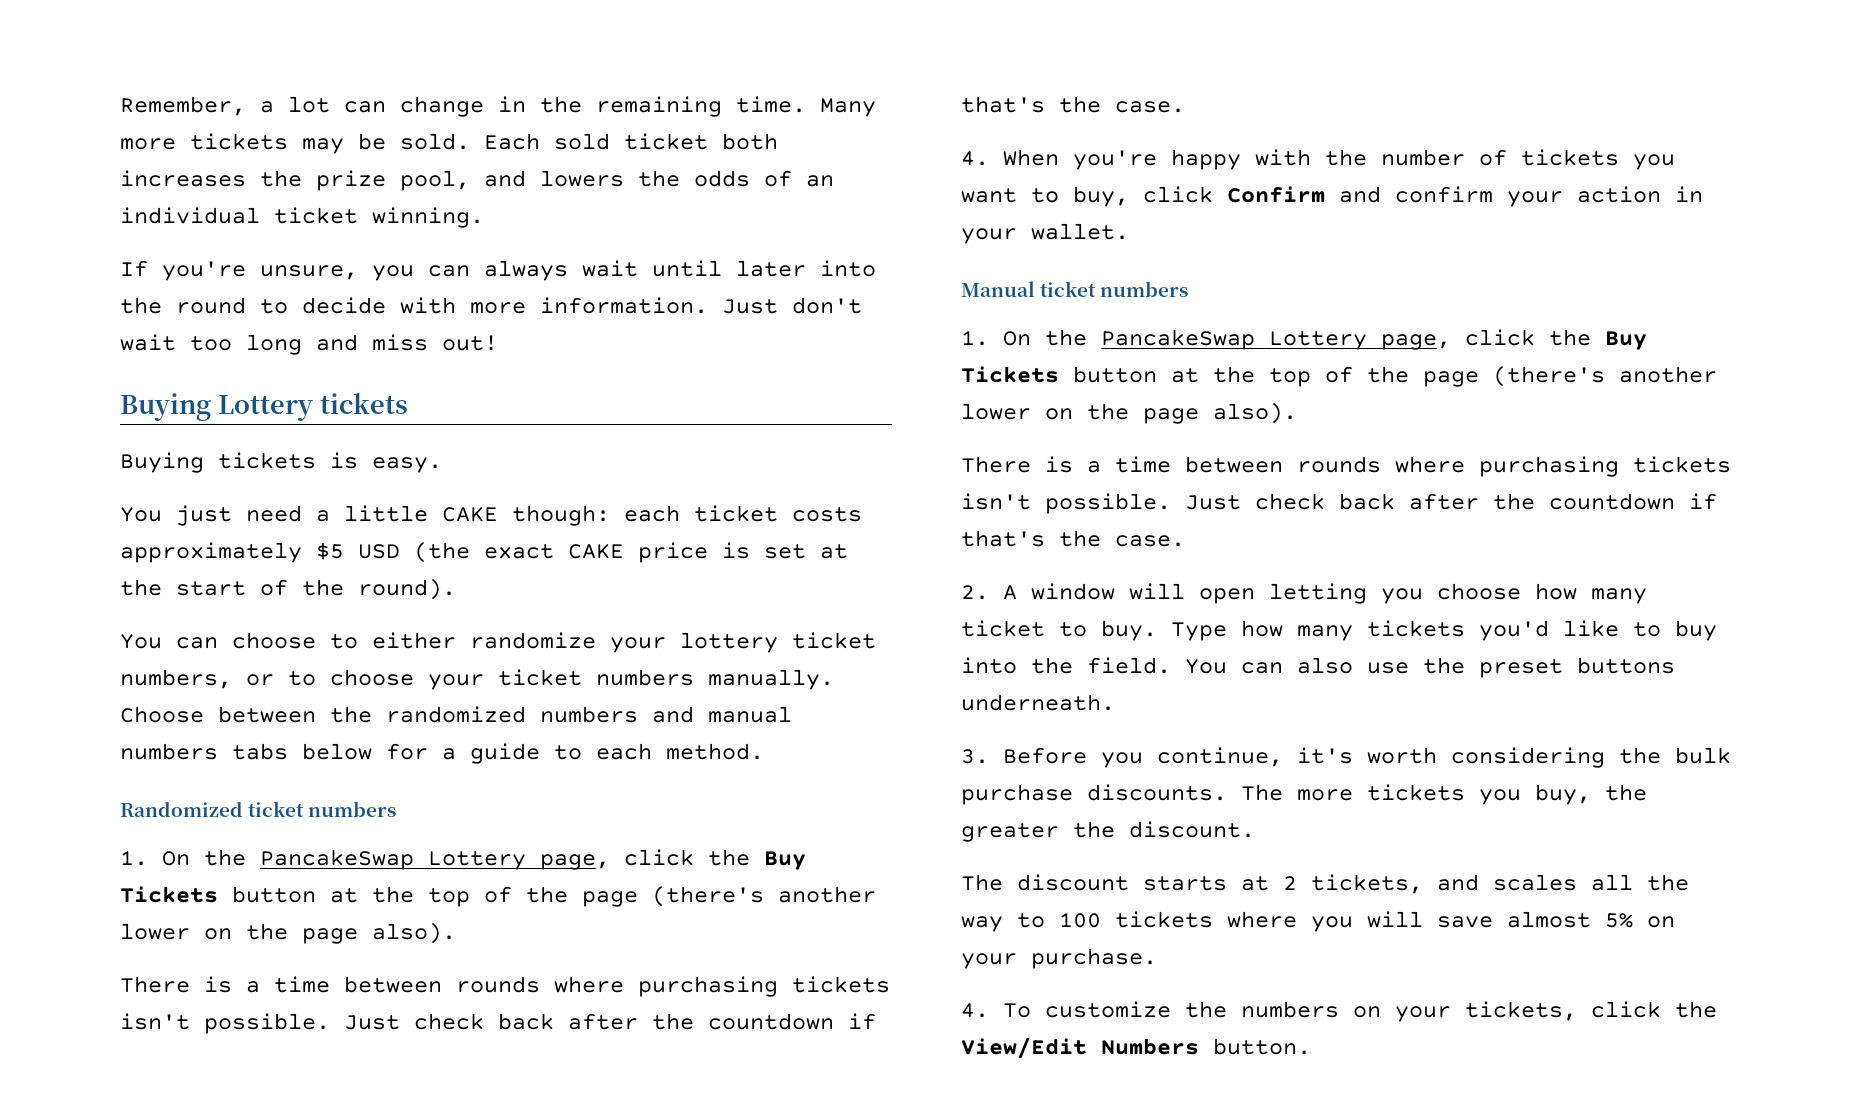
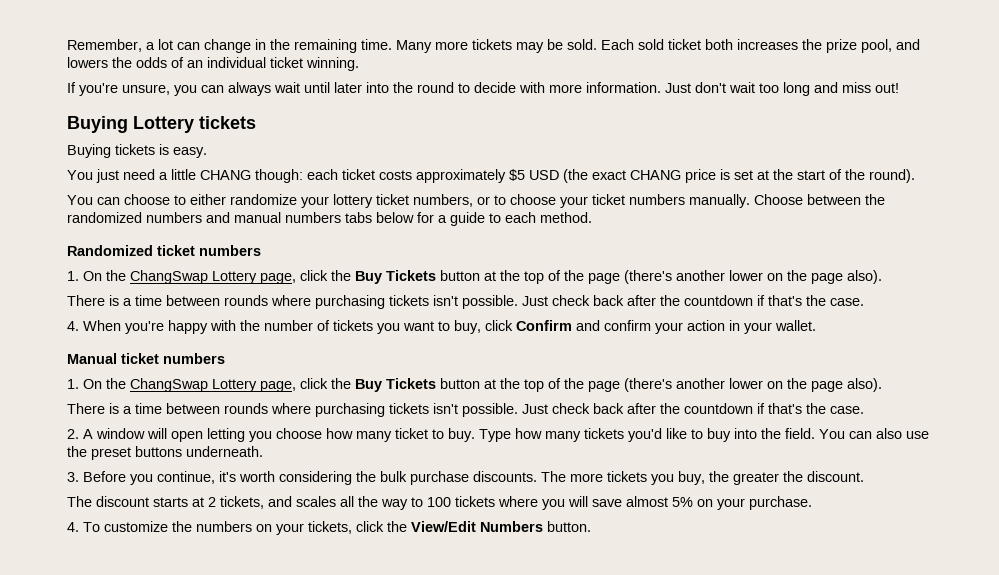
- You just need a little CAKE though: each ticket costs approximately $5 USD (the exact CAKE price is set at the start of the round).
+ You just need a little CHANG though: each ticket costs approximately $5 USD (the exact CHANG price is set at the start of the round).
  Randomized ticket numbers
- 1. On the PancakeSwap Lottery page, click the Buy Tickets button at the top of the page (there's another lower on the page also).
+ 1. On the ChangSwap Lottery page, click the Buy Tickets button at the top of the page (there's another lower on the page also).
  Manual ticket numbers
- 1. On the PancakeSwap Lottery page, click the Buy Tickets button at the top of the page (there's another lower on the page also).
+ 1. On the ChangSwap Lottery page, click the Buy Tickets button at the top of the page (there's another lower on the page also).

